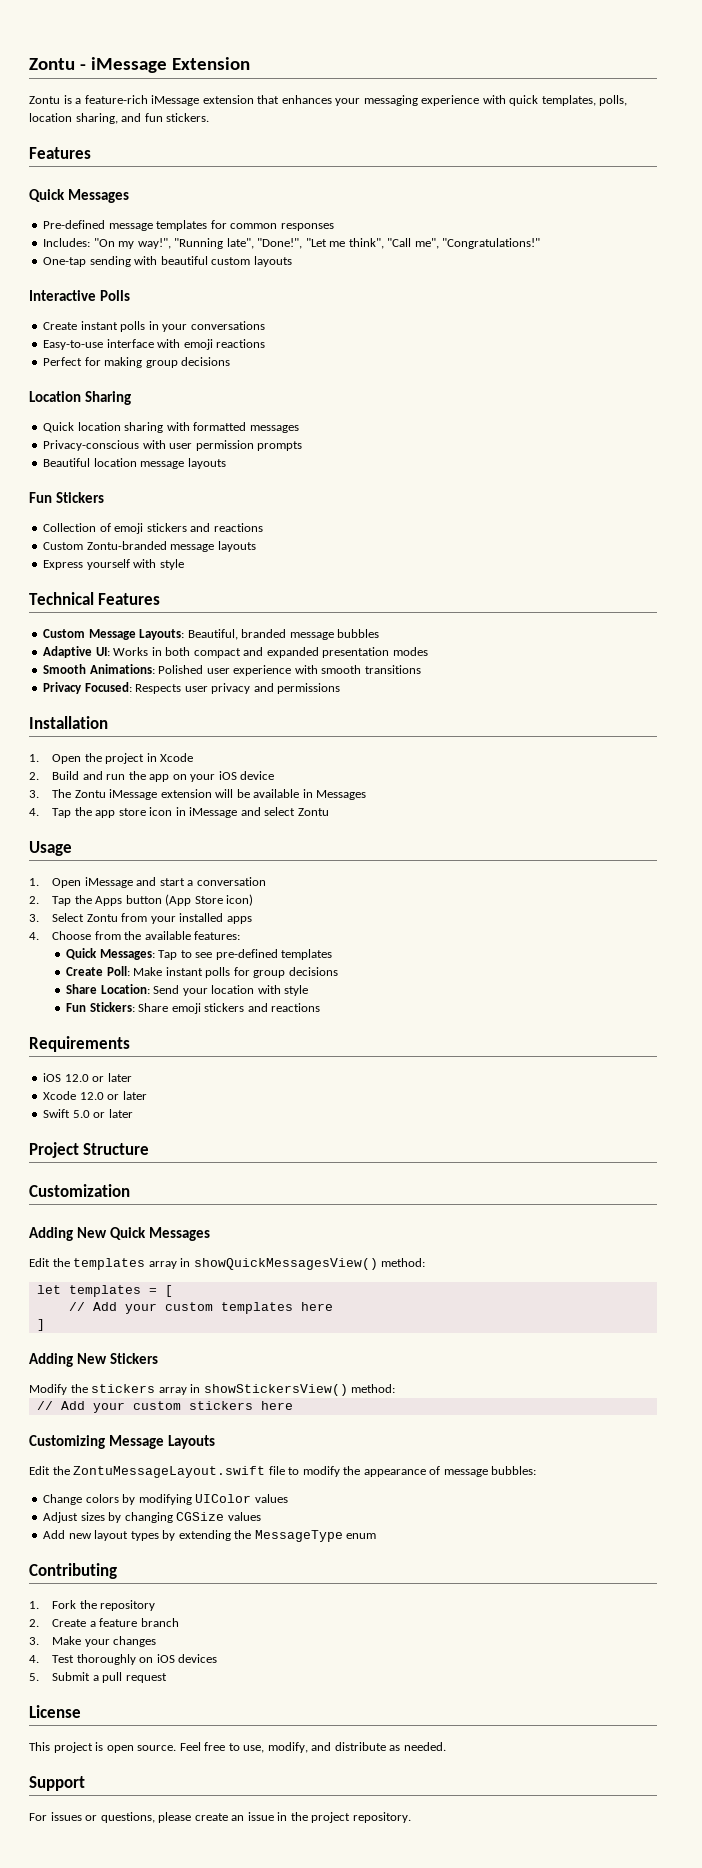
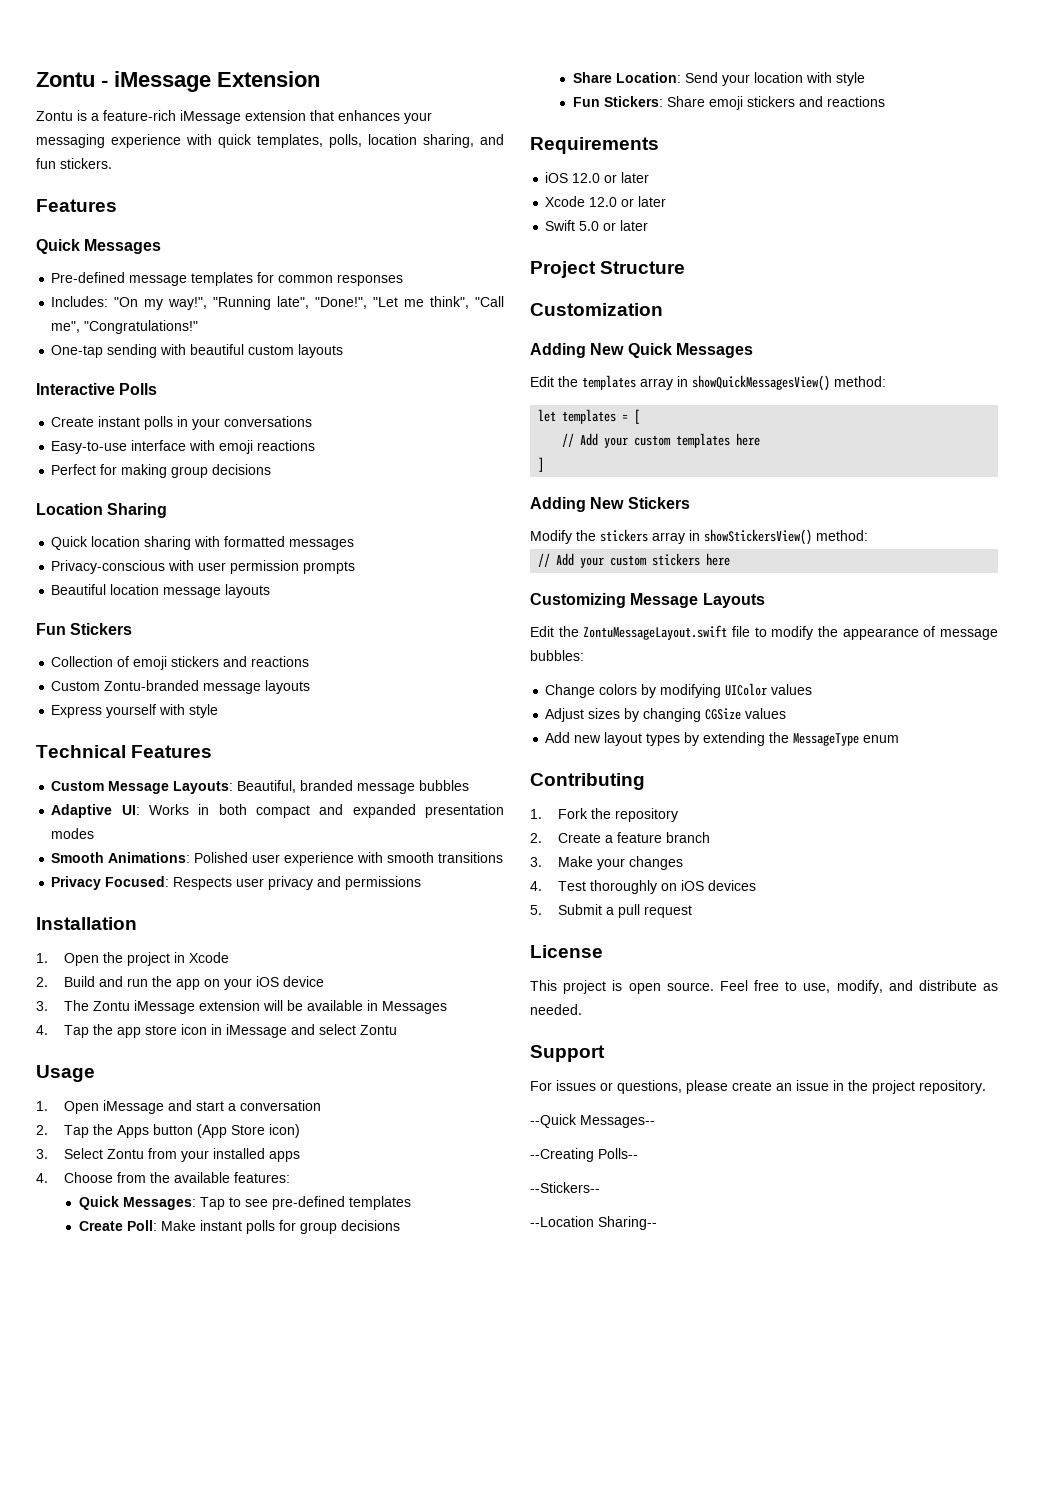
+ --Quick Messages--
+ --Creating Polls--
+ --Stickers--
+ --Location Sharing--

